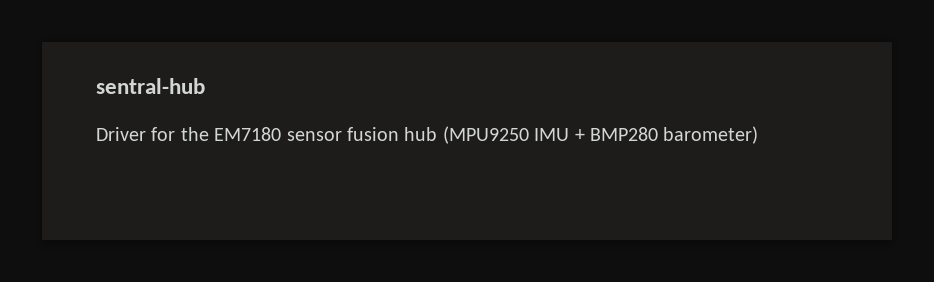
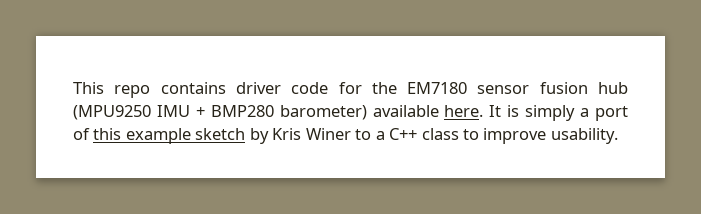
- sentral-hub
- Driver for the EM7180 sensor fusion hub (MPU9250 IMU + BMP280 barometer)
+ This repo contains driver code for the EM7180 sensor fusion hub (MPU9250 IMU + BMP280 barometer) available here. It is simply a port of this example sketch by Kris Winer to a C++ class to improve usability.

